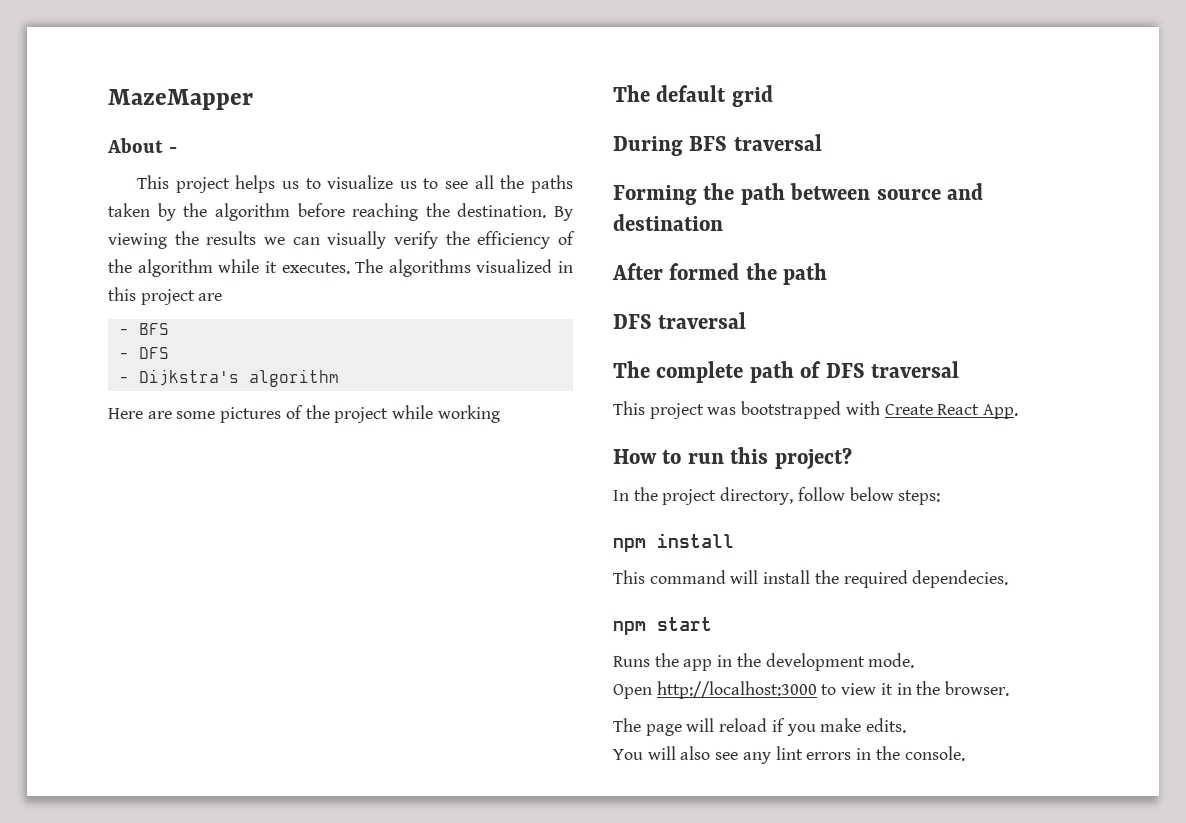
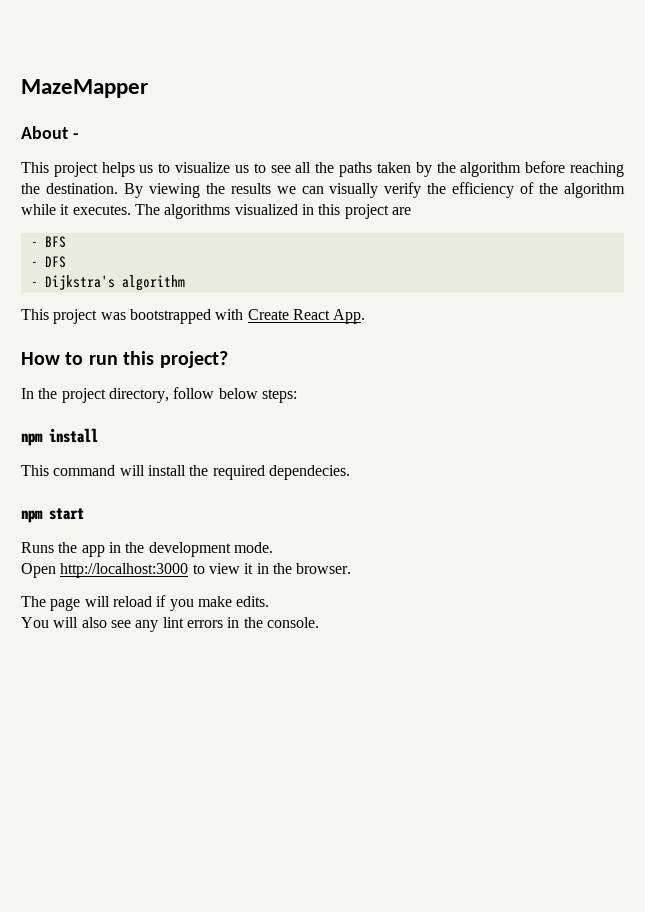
- Here are some pictures of the project while working
- The default grid
- During BFS traversal
- Forming the path between source and destination
- After formed the path
- DFS traversal
- The complete path of DFS traversal

